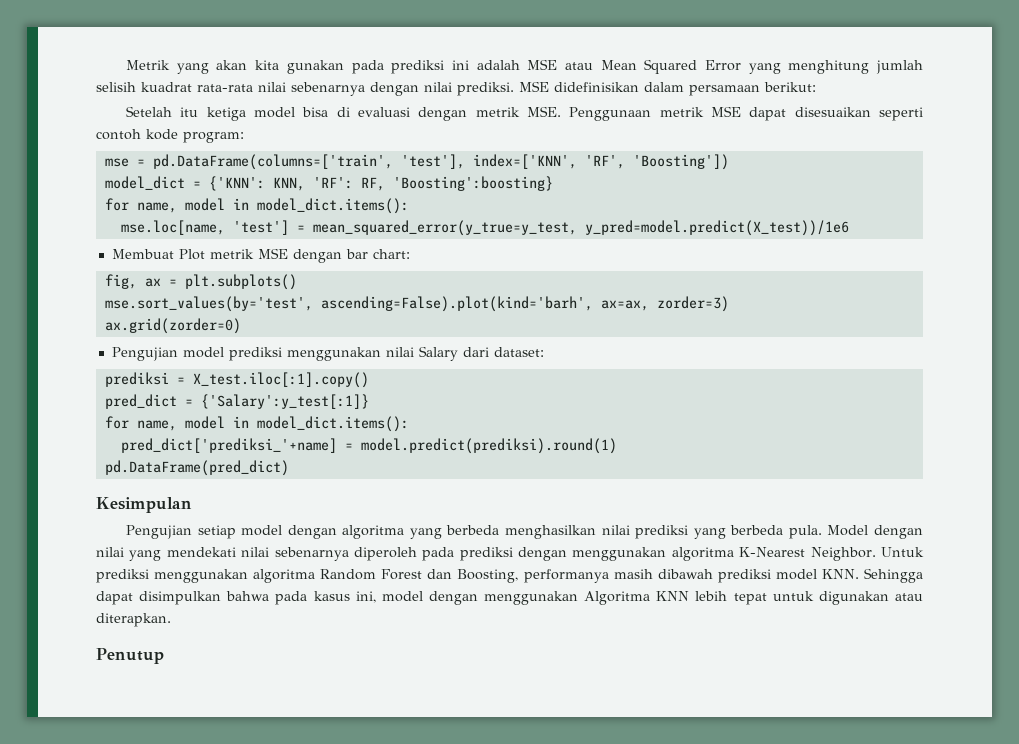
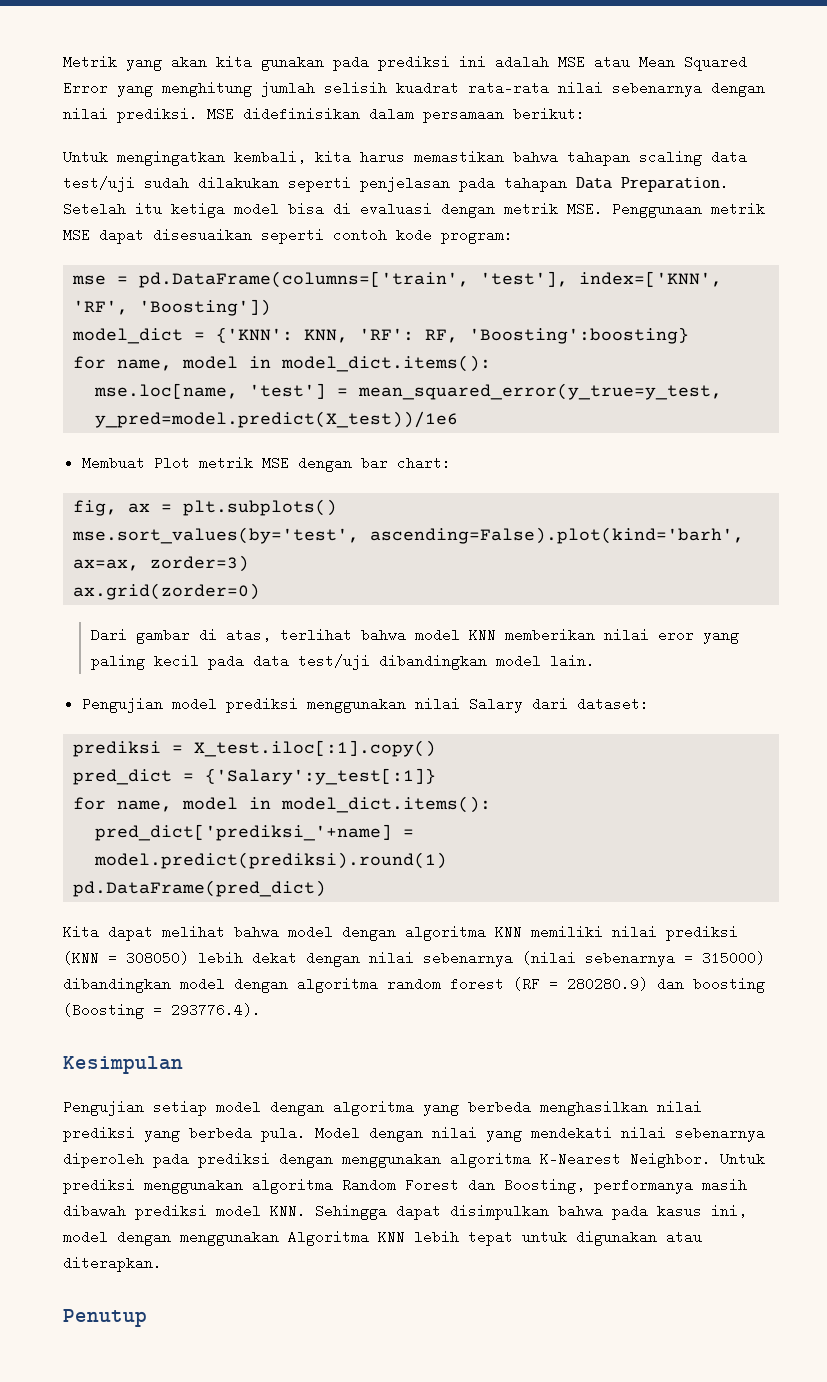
+ Untuk mengingatkan kembali, kita harus memastikan bahwa tahapan scaling data test/uji sudah dilakukan seperti penjelasan pada tahapan Data Preparation.
+ Dari gambar di atas, terlihat bahwa model KNN memberikan nilai eror yang paling kecil pada data test/uji dibandingkan model lain.
+ Kita dapat melihat bahwa model dengan algoritma KNN memiliki nilai prediksi (KNN = 308050) lebih dekat dengan nilai sebenarnya (nilai sebenarnya = 315000) dibandingkan model dengan algoritma random forest (RF = 280280.9) dan boosting (Boosting = 293776.4).

